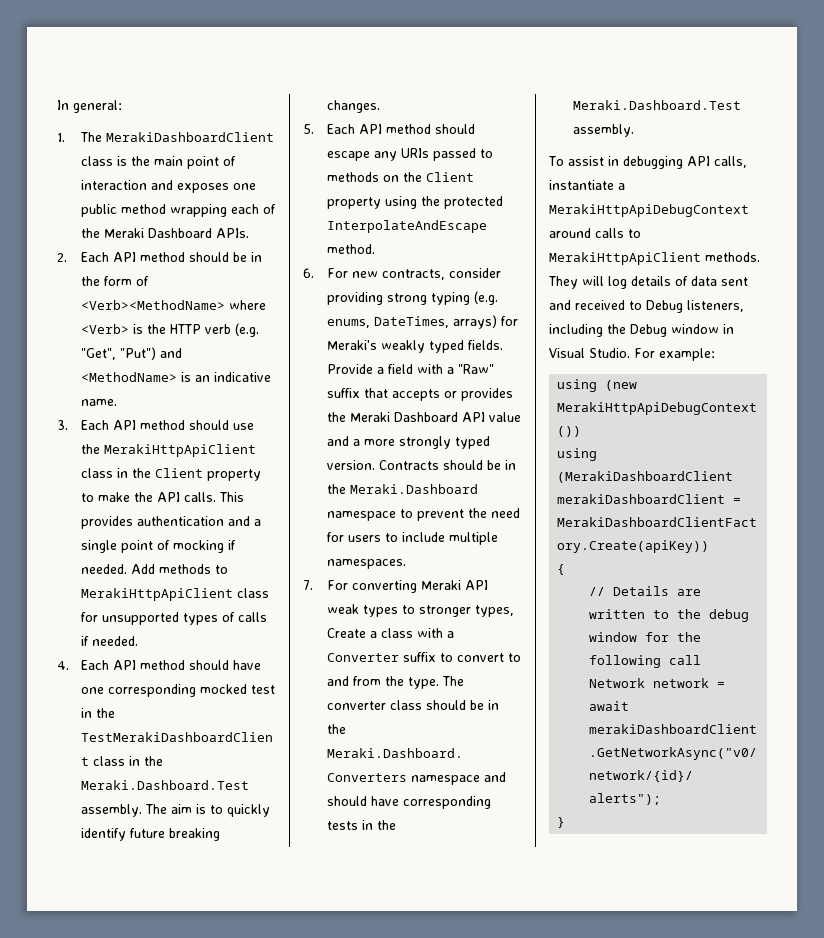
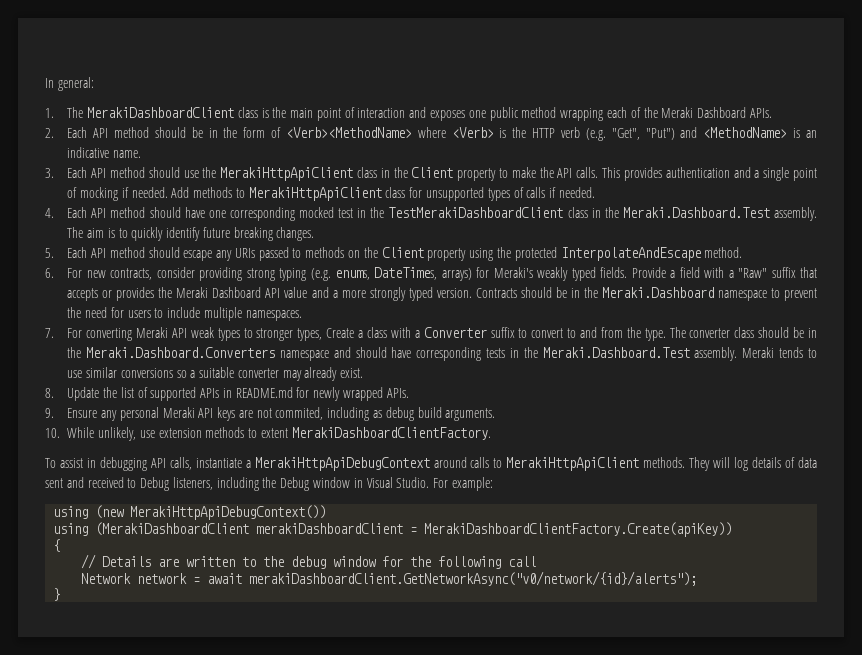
+ Meraki tends to use similar conversions so a suitable converter may already exist.
+ 8. Update the list of supported APIs in README.md for newly wrapped APIs.
+ 9. Ensure any personal Meraki API keys are not commited, including as debug build arguments.
+ 10. While unlikely, use extension methods to extent MerakiDashboardClientFactory.

